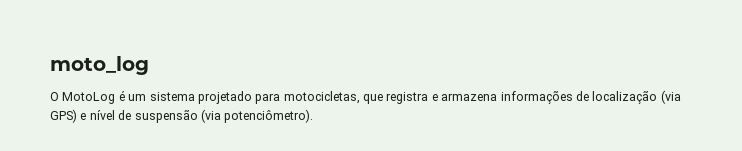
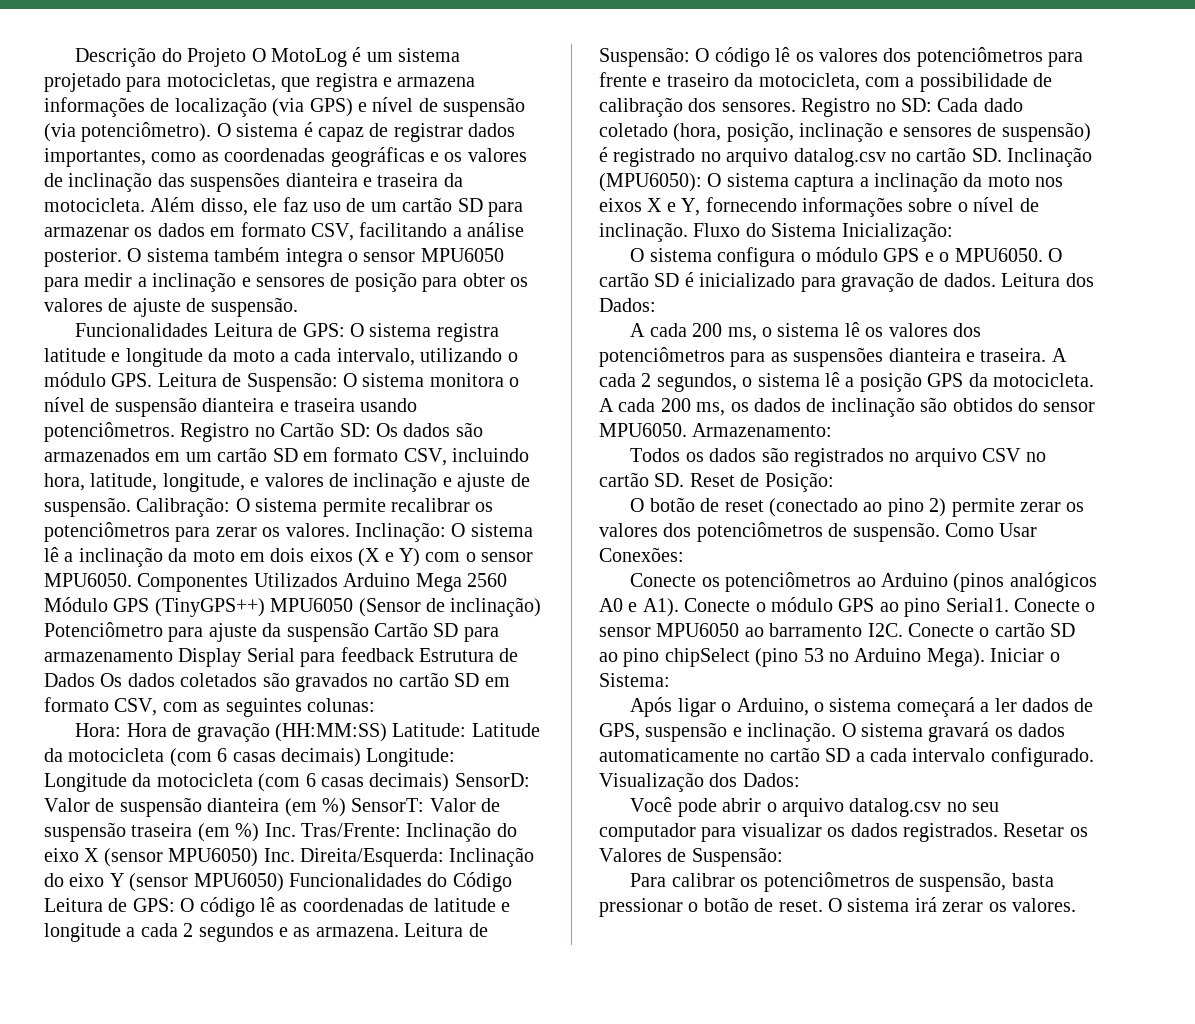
- moto_log
- O MotoLog é um sistema projetado para motocicletas, que registra e armazena informações de localização (via GPS) e nível de suspensão (via potenciômetro).
+ Descrição do Projeto O MotoLog é um sistema projetado para motocicletas, que registra e armazena informações de localização (via GPS) e nível de suspensão (via potenciômetro).
+ O sistema é capaz de registrar dados importantes, como as coordenadas geográficas e os valores de inclinação das suspensões dianteira e traseira da motocicleta. Além disso, ele faz uso de um cartão SD para armazenar os dados em formato CSV, facilitando a análise posterior. O sistema também integra o sensor MPU6050 para medir a inclinação e sensores de posição para obter os valores de ajuste de suspensão.
+ Funcionalidades Leitura de GPS: O sistema registra latitude e longitude da moto a cada intervalo, utilizando o módulo GPS. Leitura de Suspensão: O sistema monitora o nível de suspensão dianteira e traseira usando potenciômetros. Registro no Cartão SD: Os dados são armazenados em um cartão SD em formato CSV, incluindo hora, latitude, longitude, e valores de inclinação e ajuste de suspensão. Calibração: O sistema permite recalibrar os potenciômetros para zerar os valores. Inclinação: O sistema lê a inclinação da moto em dois eixos (X e Y) com o sensor MPU6050. Componentes Utilizados Arduino Mega 2560 Módulo GPS (TinyGPS++) MPU6050 (Sensor de inclinação) Potenciômetro para ajuste da suspensão Cartão SD para armazenamento Display Serial para feedback Estrutura de Dados Os dados coletados são gravados no cartão SD em formato CSV, com as seguintes colunas:
+ Hora: Hora de gravação (HH:MM:SS) Latitude: Latitude da motocicleta (com 6 casas decimais) Longitude: Longitude da motocicleta (com 6 casas decimais) SensorD: Valor de suspensão dianteira (em %) SensorT: Valor de suspensão traseira (em %) Inc. Tras/Frente: Inclinação do eixo X (sensor MPU6050) Inc. Direita/Esquerda: Inclinação do eixo Y (sensor MPU6050) Funcionalidades do Código Leitura de GPS: O código lê as coordenadas de latitude e longitude a cada 2 segundos e as armazena. Leitura de Suspensão: O código lê os valores dos potenciômetros para frente e traseiro da motocicleta, com a possibilidade de calibração dos sensores. Registro no SD: Cada dado coletado (hora, posição, inclinação e sensores de suspensão) é registrado no arquivo datalog.csv no cartão SD. Inclinação (MPU6050): O sistema captura a inclinação da moto nos eixos X e Y, fornecendo informações sobre o nível de inclinação. Fluxo do Sistema Inicialização:
+ O sistema configura o módulo GPS e o MPU6050. O cartão SD é inicializado para gravação de dados. Leitura dos Dados:
+ A cada 200 ms, o sistema lê os valores dos potenciômetros para as suspensões dianteira e traseira. A cada 2 segundos, o sistema lê a posição GPS da motocicleta. A cada 200 ms, os dados de inclinação são obtidos do sensor MPU6050. Armazenamento:
+ Todos os dados são registrados no arquivo CSV no cartão SD. Reset de Posição:
+ O botão de reset (conectado ao pino 2) permite zerar os valores dos potenciômetros de suspensão. Como Usar Conexões:
+ Conecte os potenciômetros ao Arduino (pinos analógicos A0 e A1). Conecte o módulo GPS ao pino Serial1. Conecte o sensor MPU6050 ao barramento I2C. Conecte o cartão SD ao pino chipSelect (pino 53 no Arduino Mega). Iniciar o Sistema:
+ Após ligar o Arduino, o sistema começará a ler dados de GPS, suspensão e inclinação. O sistema gravará os dados automaticamente no cartão SD a cada intervalo configurado. Visualização dos Dados:
+ Você pode abrir o arquivo datalog.csv no seu computador para visualizar os dados registrados. Resetar os Valores de Suspensão:
+ Para calibrar os potenciômetros de suspensão, basta pressionar o botão de reset. O sistema irá zerar os valores.

